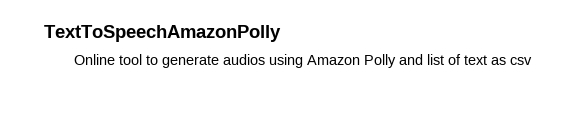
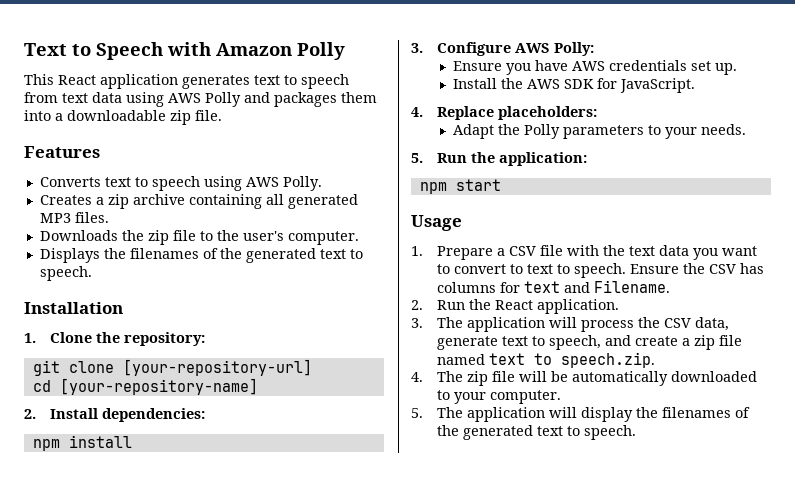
- TextToSpeechAmazonPolly
- Online tool to generate audios using Amazon Polly and list of text as csv
+ Text to Speech with Amazon Polly
+ This React application generates text to speech from text data using AWS Polly and packages them into a downloadable zip file.
+ Features
+ Converts text to speech using AWS Polly.
+ Creates a zip archive containing all generated MP3 files.
+ Downloads the zip file to the user's computer.
+ Displays the filenames of the generated text to speech.
+ Installation
+ 1. Clone the repository:
+ git clone [your-repository-url]
+ cd [your-repository-name]
+ 2. Install dependencies:
+ npm install
+ 3. Configure AWS Polly:
+ Ensure you have AWS credentials set up.
+ Install the AWS SDK for JavaScript.
+ 4. Replace placeholders:
+ Adapt the Polly parameters to your needs.
+ 5. Run the application:
+ npm start
+ Usage
+ 1. Prepare a CSV file with the text data you want to convert to text to speech. Ensure the CSV has columns for text and Filename.
+ 2. Run the React application.
+ 3. The application will process the CSV data, generate text to speech, and create a zip file named text to speech.zip.
+ 4. The zip file will be automatically downloaded to your computer.
+ 5. The application will display the filenames of the generated text to speech.

